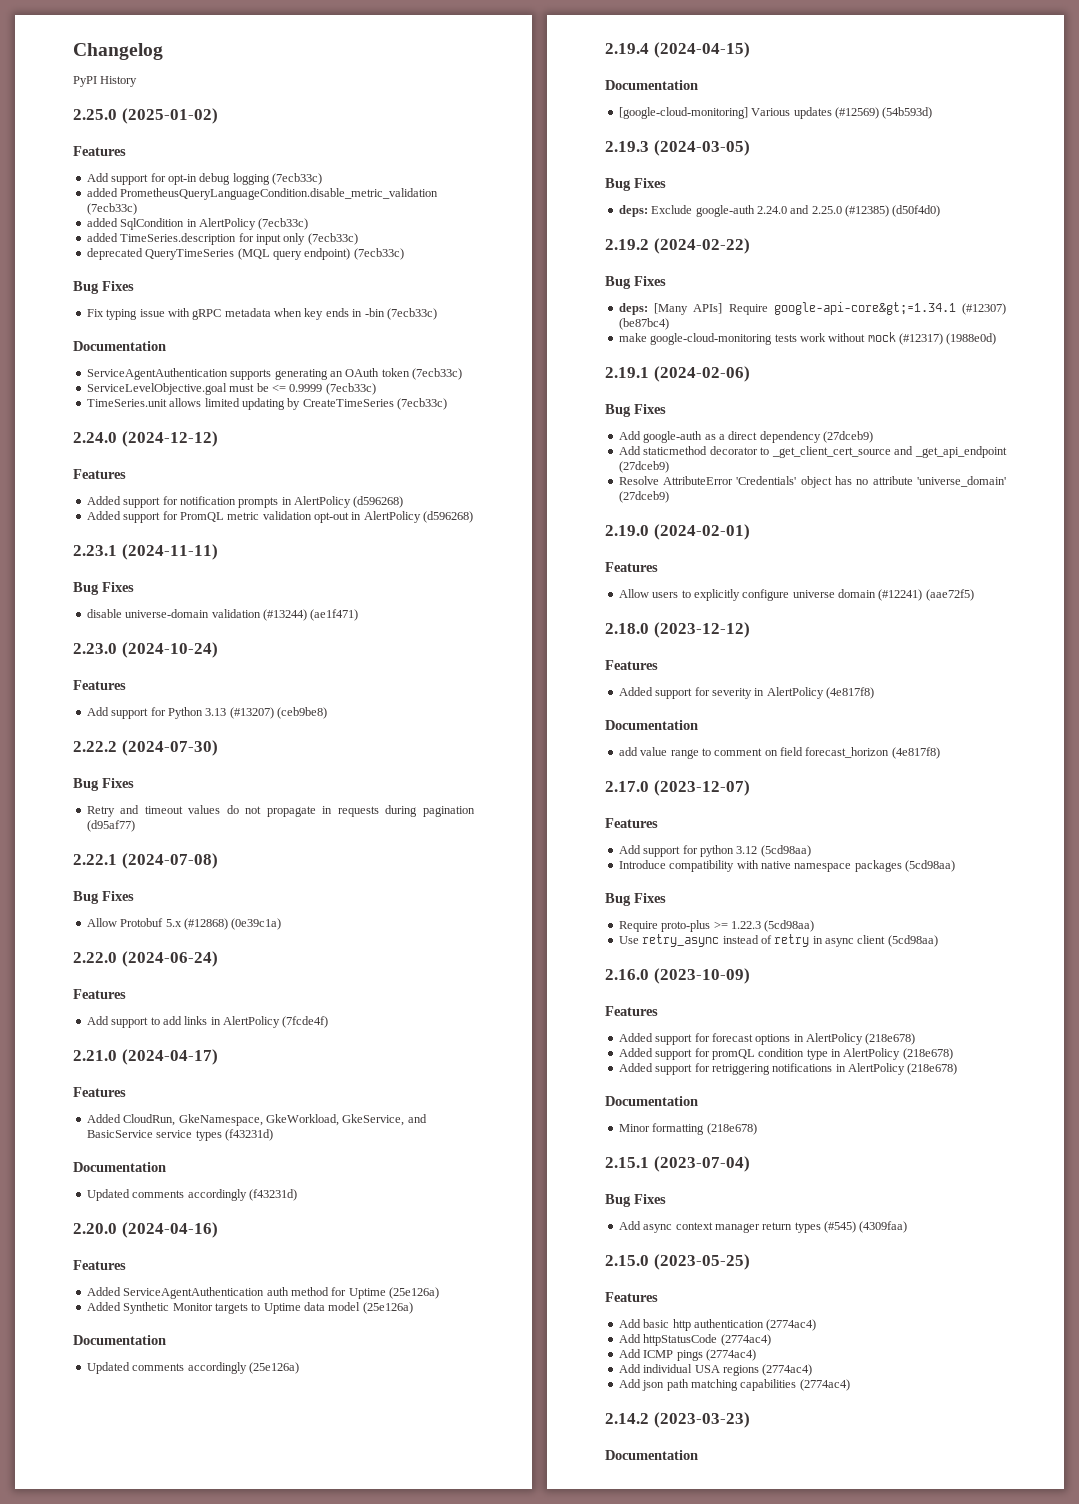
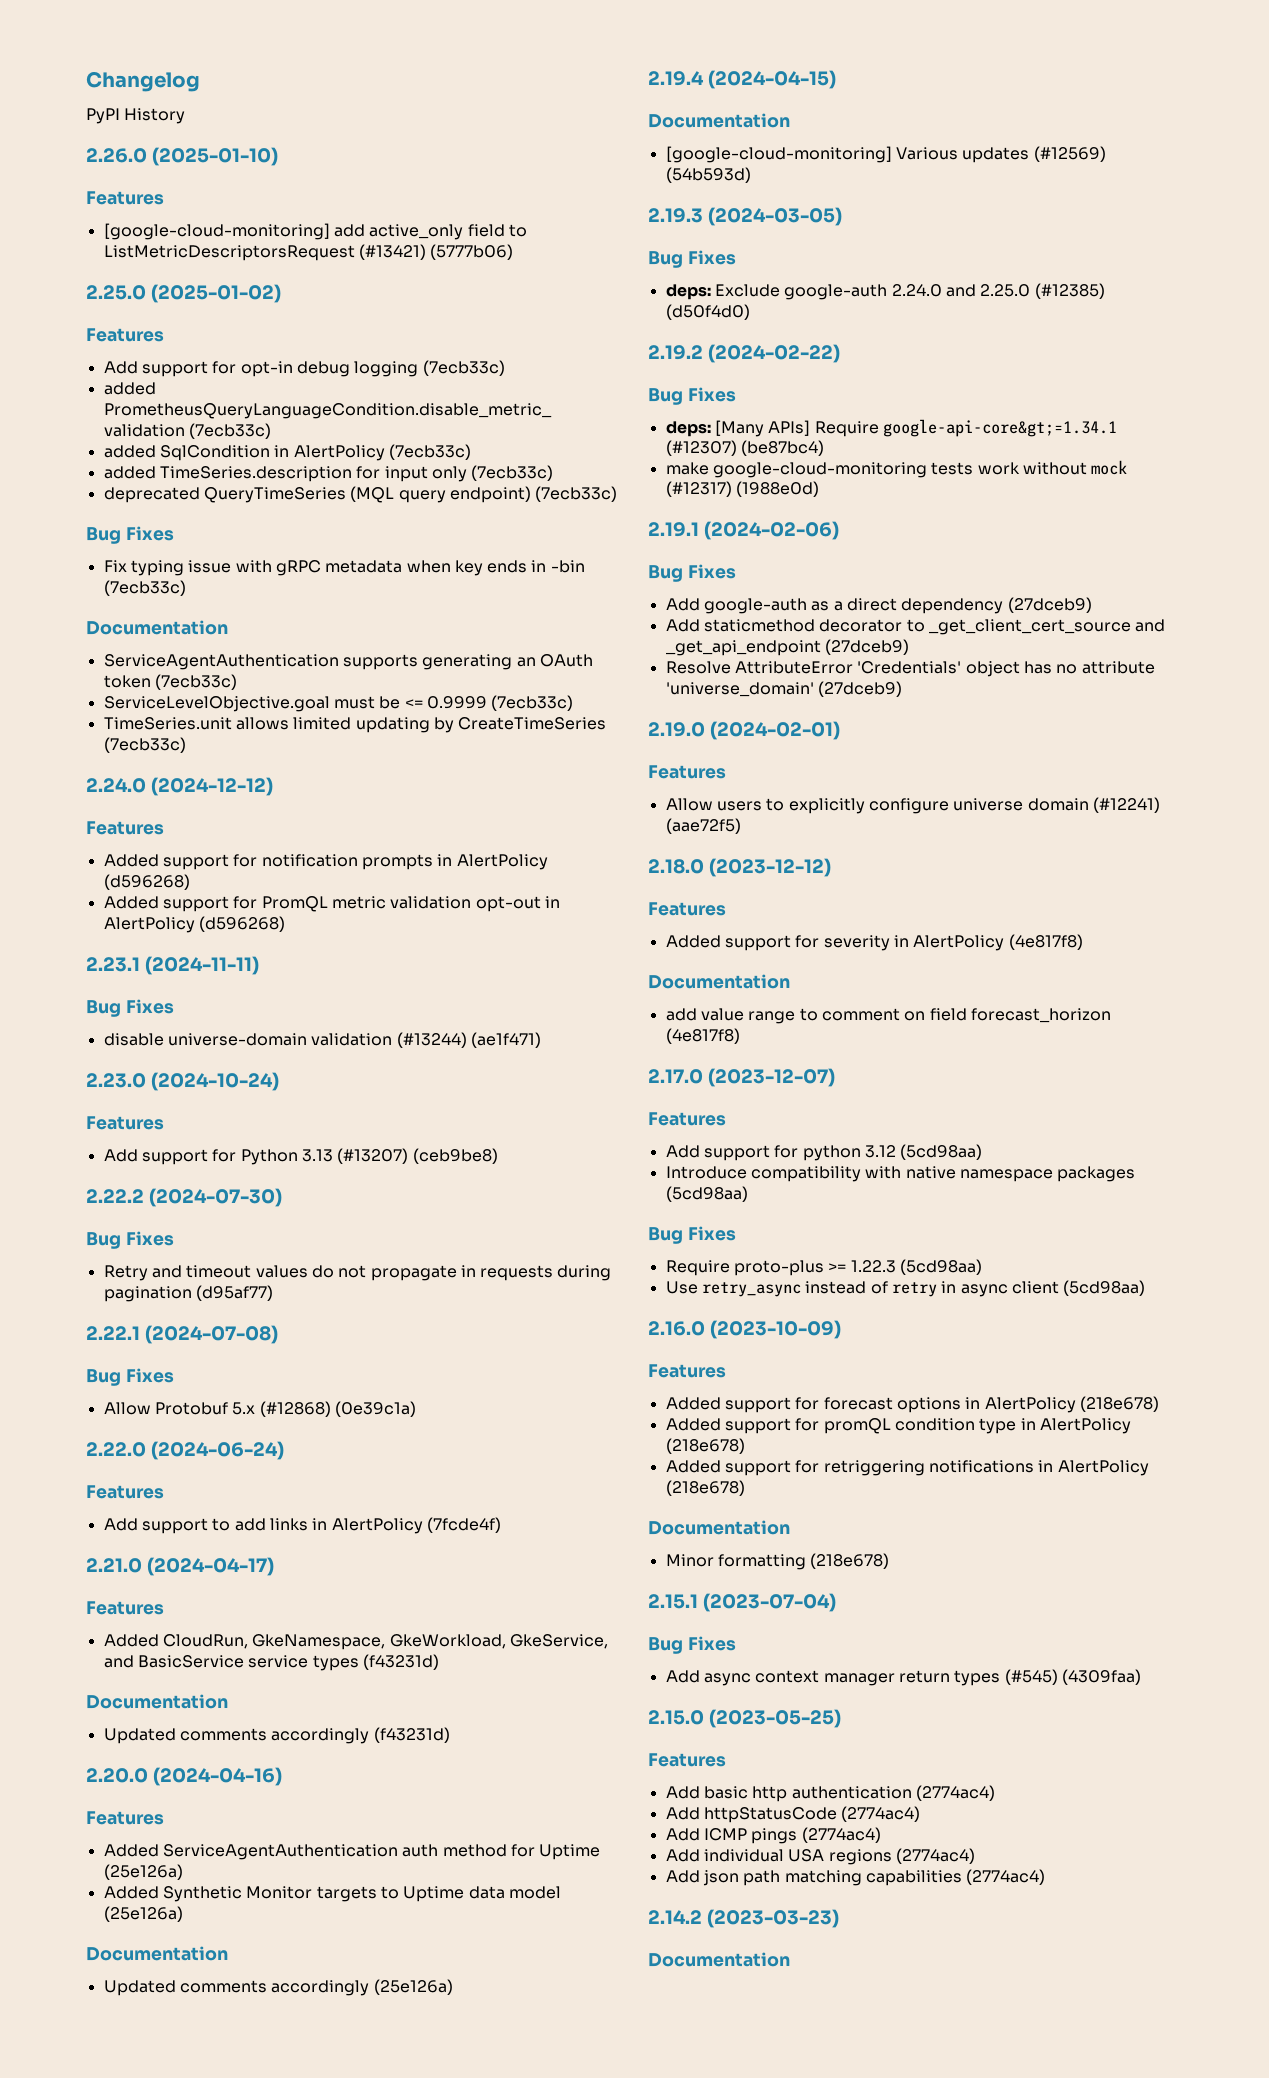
+ 2.26.0 (2025-01-10)
+ Features
+ [google-cloud-monitoring] add active_only field to ListMetricDescriptorsRequest (#13421) (5777b06)

